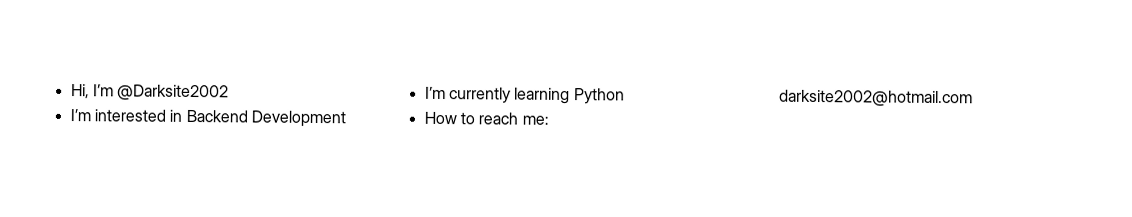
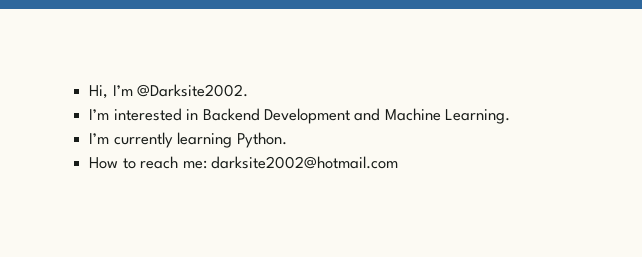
- Hi, I’m @Darksite2002
+ Hi, I’m @Darksite2002.
- I’m interested in Backend Development
+ I’m interested in Backend Development and Machine Learning.
- I’m currently learning Python
+ I’m currently learning Python.

